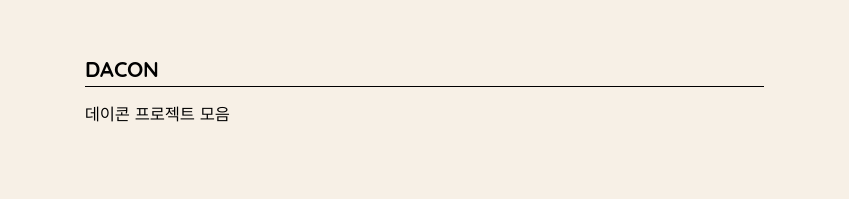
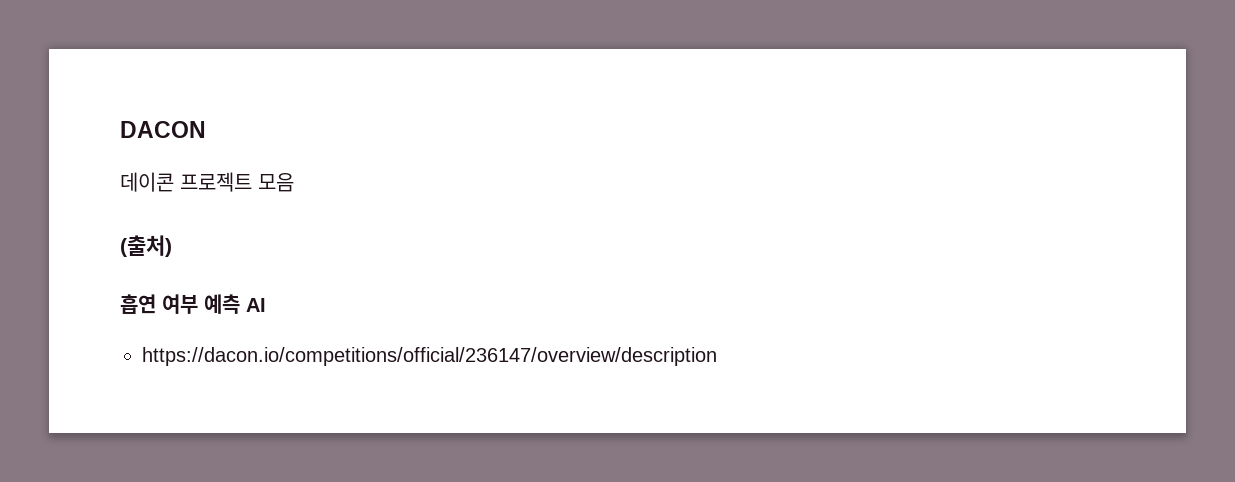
+ (출처)
+ 흡연 여부 예측 AI
+ https://dacon.io/competitions/official/236147/overview/description

